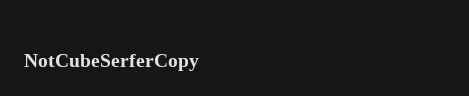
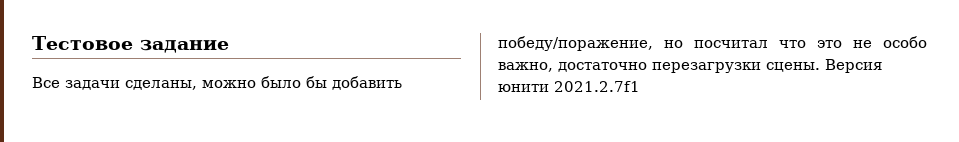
- NotCubeSerferCopy
+ Тестовое задание
+ Все задачи сделаны, можно было бы добавить победу/поражение, но посчитал что это не особо важно, достаточно перезагрузки сцены. Версия юнити 2021.2.7f1

